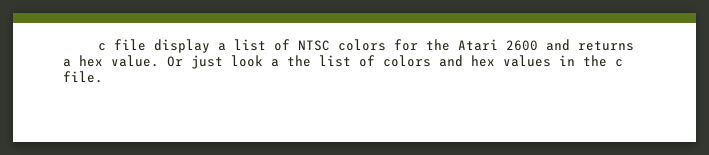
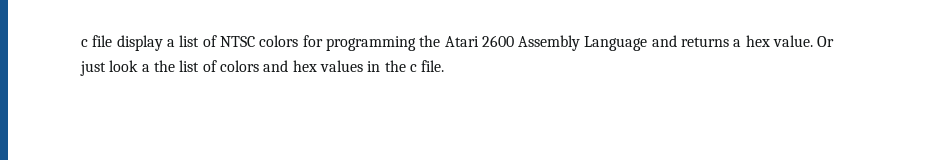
- c file display a list of NTSC colors for the Atari 2600 and returns a hex value.
+ c file display a list of NTSC colors for programming the Atari 2600 Assembly Language and returns a hex value.

